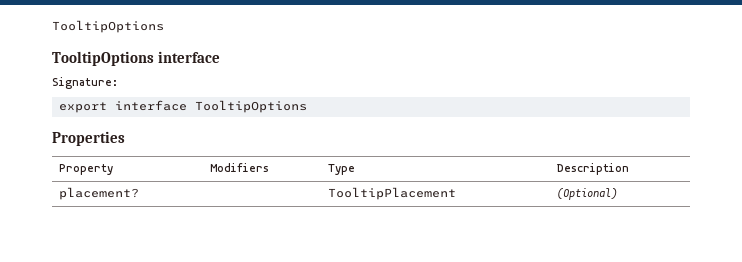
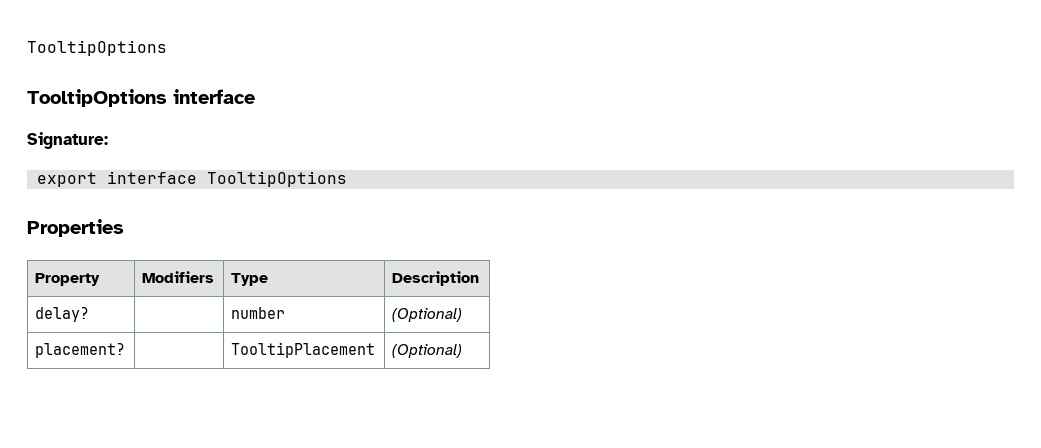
+ delay? | | number | (Optional)

